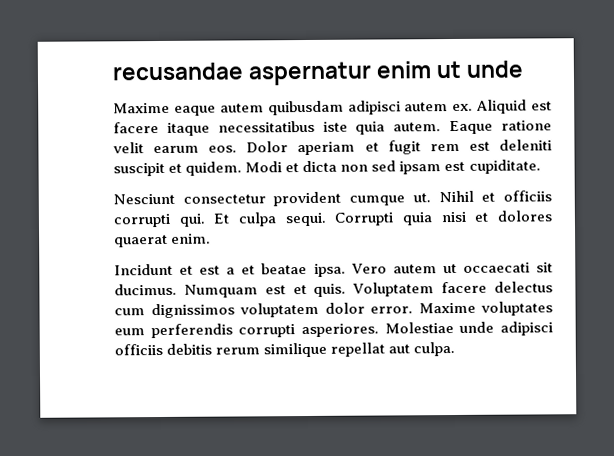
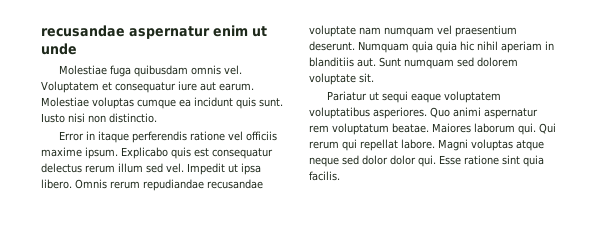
- Maxime eaque autem quibusdam adipisci autem ex. Aliquid est facere itaque necessitatibus iste quia autem. Eaque ratione velit earum eos. Dolor aperiam et fugit rem est deleniti suscipit et quidem. Modi et dicta non sed ipsam est cupiditate.
- Nesciunt consectetur provident cumque ut. Nihil et officiis corrupti qui. Et culpa sequi. Corrupti quia nisi et dolores quaerat enim.
- Incidunt et est a et beatae ipsa. Vero autem ut occaecati sit ducimus. Numquam est et quis. Voluptatem facere delectus cum dignissimos voluptatem dolor error. Maxime voluptates eum perferendis corrupti asperiores. Molestiae unde adipisci officiis debitis rerum similique repellat aut culpa.
+ Molestiae fuga quibusdam omnis vel. Voluptatem et consequatur iure aut earum. Molestiae voluptas cumque ea incidunt quis sunt. Iusto nisi non distinctio.
+ Error in itaque perferendis ratione vel officiis maxime ipsum. Explicabo quis est consequatur delectus rerum illum sed vel. Impedit ut ipsa libero. Omnis rerum repudiandae recusandae voluptate nam numquam vel praesentium deserunt. Numquam quia quia hic nihil aperiam in blanditiis aut. Sunt numquam sed dolorem voluptate sit.
+ Pariatur ut sequi eaque voluptatem voluptatibus asperiores. Quo animi aspernatur rem voluptatum beatae. Maiores laborum qui. Qui rerum qui repellat labore. Magni voluptas atque neque sed dolor dolor qui. Esse ratione sint quia facilis.

